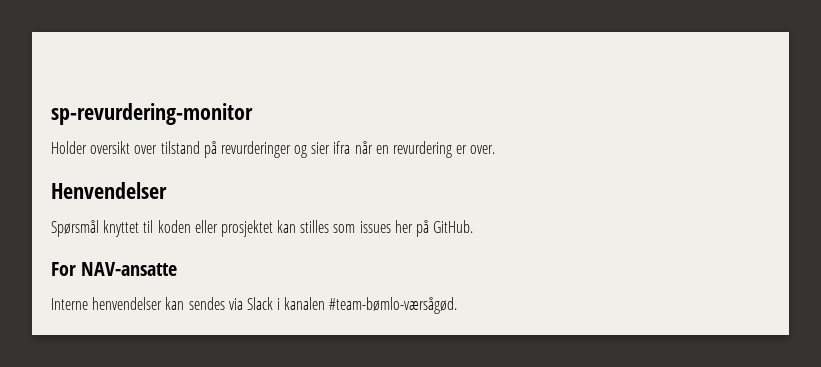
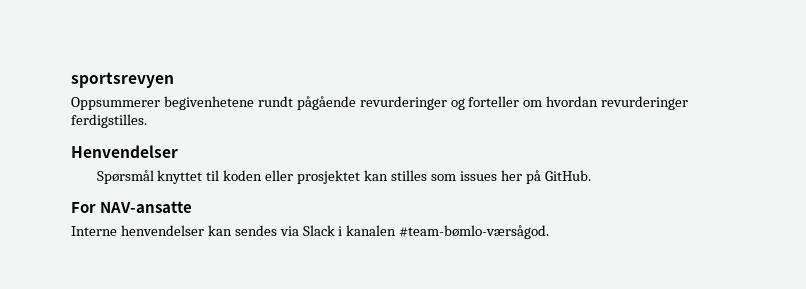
- sp-revurdering-monitor
- Holder oversikt over tilstand på revurderinger og sier ifra når en revurdering er over.
+ sportsrevyen
+ Oppsummerer begivenhetene rundt pågående revurderinger og forteller om hvordan revurderinger ferdigstilles.
- Interne henvendelser kan sendes via Slack i kanalen #team-bømlo-værsågød.
+ Interne henvendelser kan sendes via Slack i kanalen #team-bømlo-værsågod.

